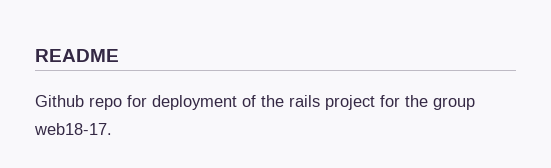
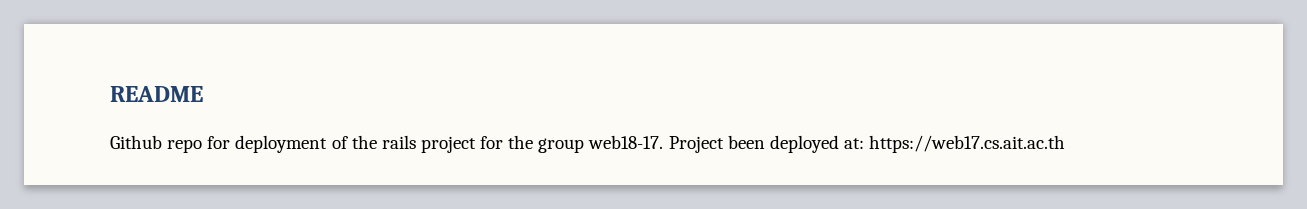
+ Project been deployed at: https://web17.cs.ait.ac.th

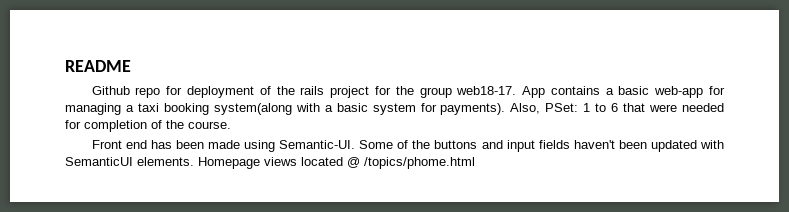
- Project been deployed at: https://web17.cs.ait.ac.th
+ App contains a basic web-app for managing a taxi booking system(along with a basic system for payments). Also, PSet: 1 to 6 that were needed for completion of the course.
+ Front end has been made using Semantic-UI. Some of the buttons and input fields haven't been updated with SemanticUI elements. Homepage views located @ /topics/phome.html

